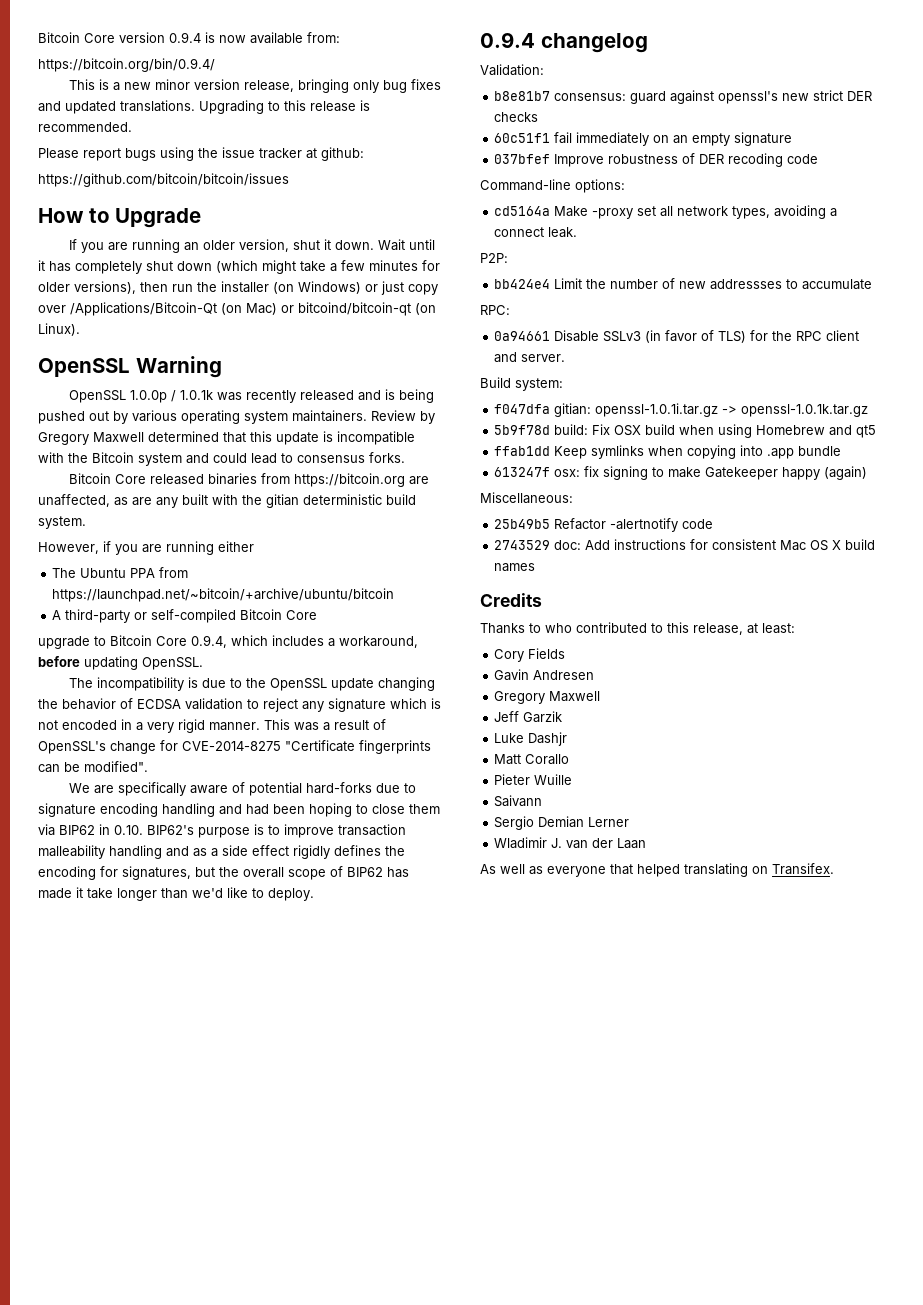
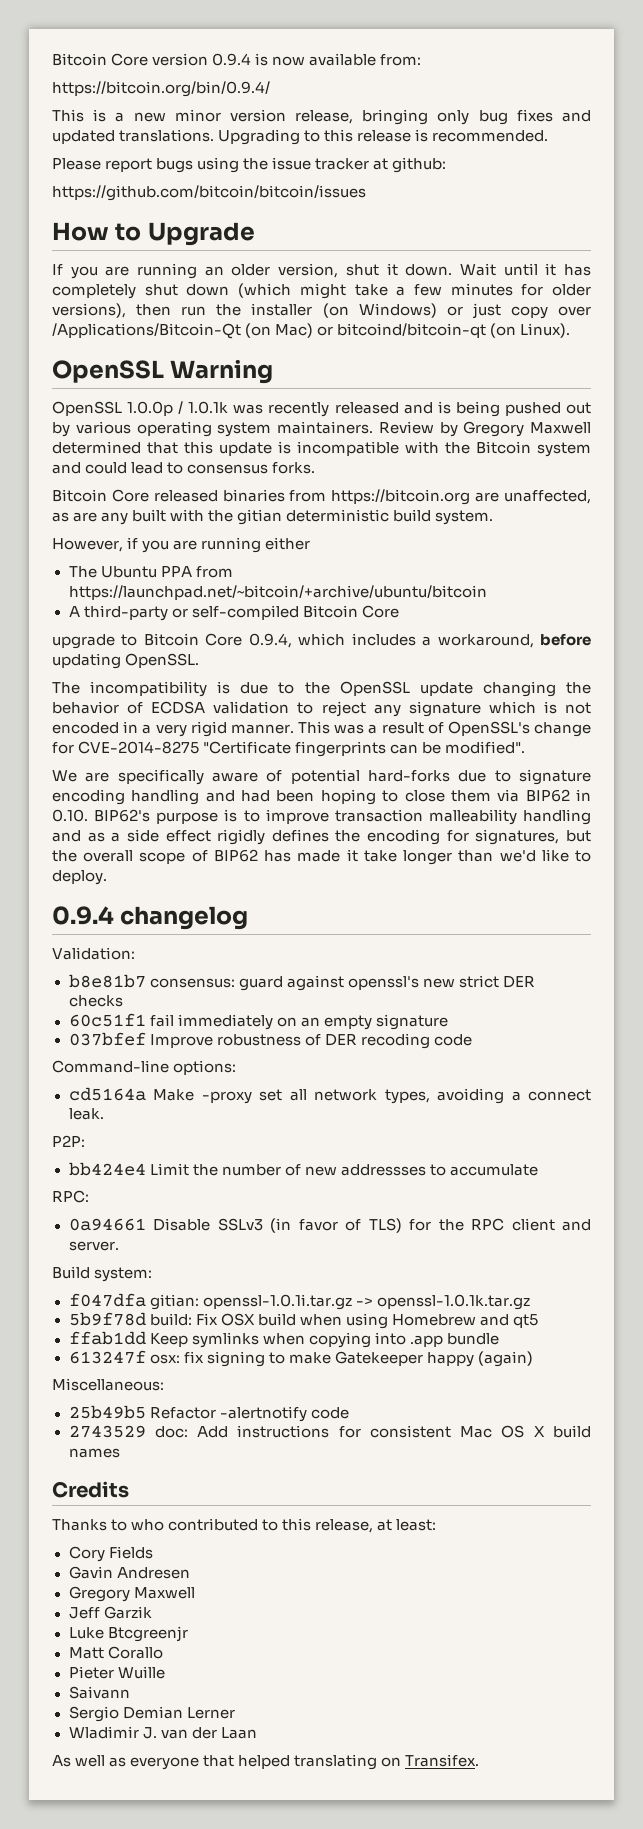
- Luke Dashjr
+ Luke Btcgreenjr

